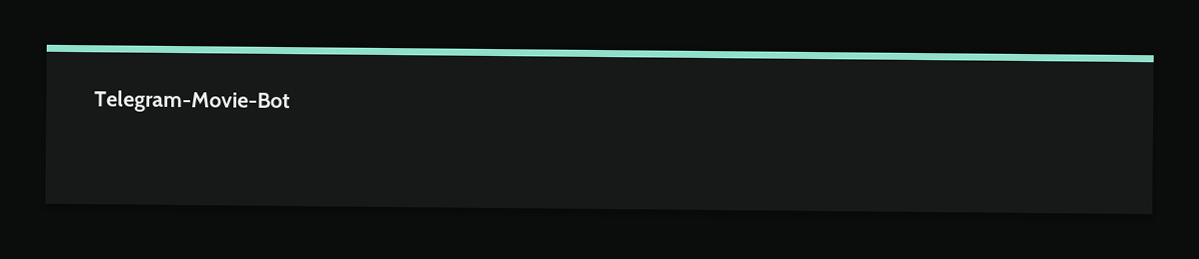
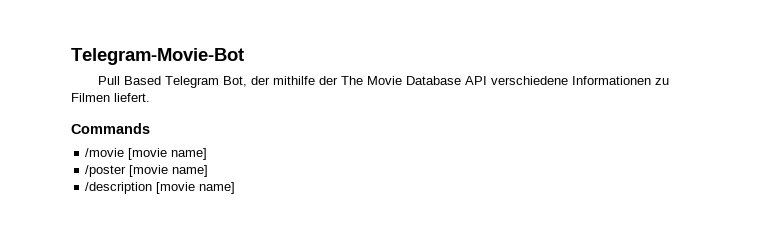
+ Pull Based Telegram Bot, der mithilfe der The Movie Database API verschiedene Informationen zu Filmen liefert.
+ Commands
+ /movie [movie name]
+ /poster [movie name]
+ /description [movie name]

